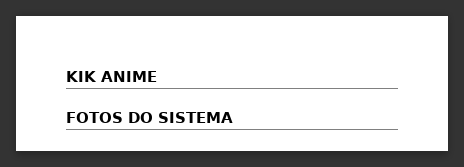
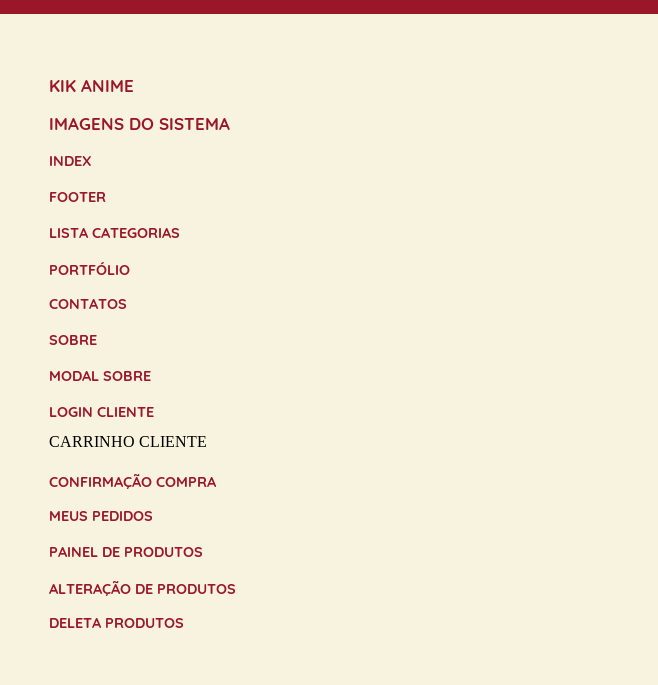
- FOTOS DO SISTEMA
+ IMAGENS DO SISTEMA
+ INDEX
+ FOOTER
+ LISTA CATEGORIAS
+ PORTFÓLIO
+ CONTATOS
+ SOBRE
+ MODAL SOBRE
+ LOGIN CLIENTE
+ CARRINHO CLIENTE
+ CONFIRMAÇÃO COMPRA
+ MEUS PEDIDOS
+ PAINEL DE PRODUTOS
+ ALTERAÇÃO DE PRODUTOS
+ DELETA PRODUTOS

